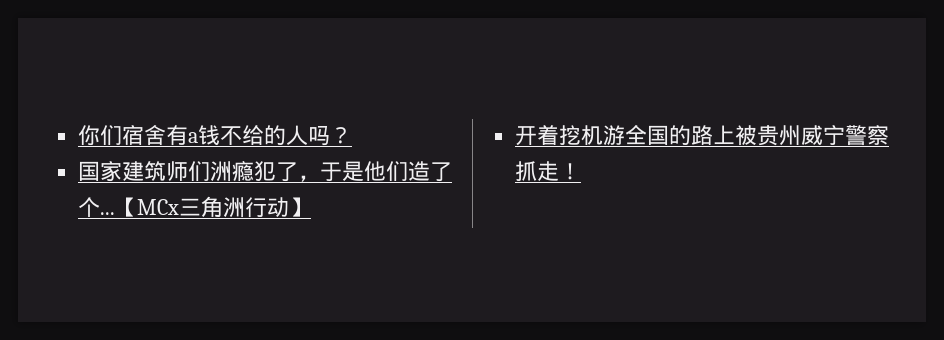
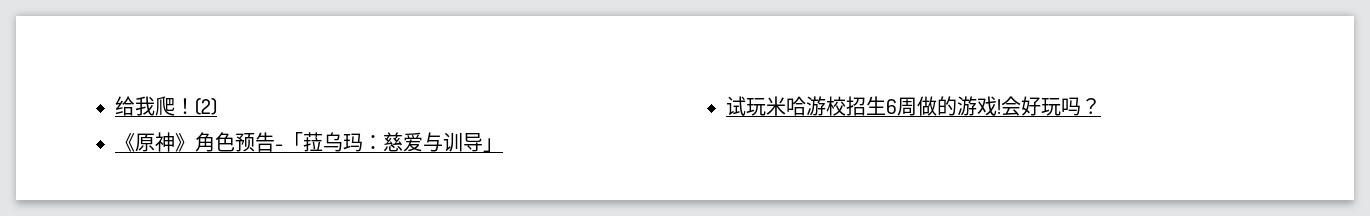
- 你们宿舍有a钱不给的人吗？
- 国家建筑师们洲瘾犯了，于是他们造了个...【MCx三角洲行动】
- 开着挖机游全国的路上被贵州威宁警察抓走！
+ 给我爬！(2)
+ 《原神》角色预告-「菈乌玛：慈爱与训导」
+ 试玩米哈游校招生6周做的游戏!会好玩吗？

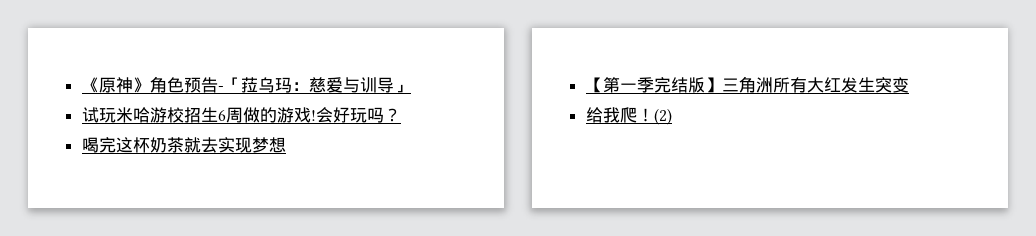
- 给我爬！(2)
+ 喝完这杯奶茶就去实现梦想
+ 【第一季完结版】三角洲所有大红发生突变
+ 给我爬！(2)

